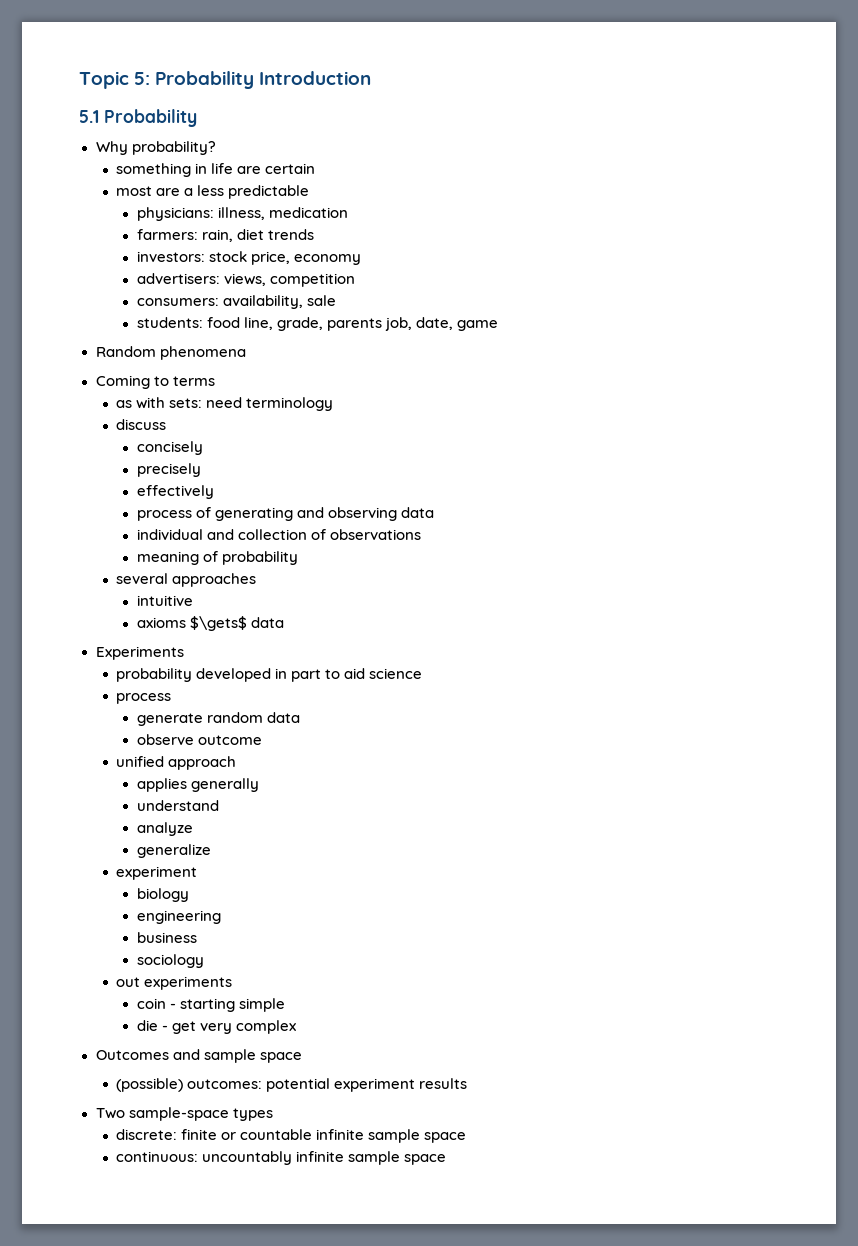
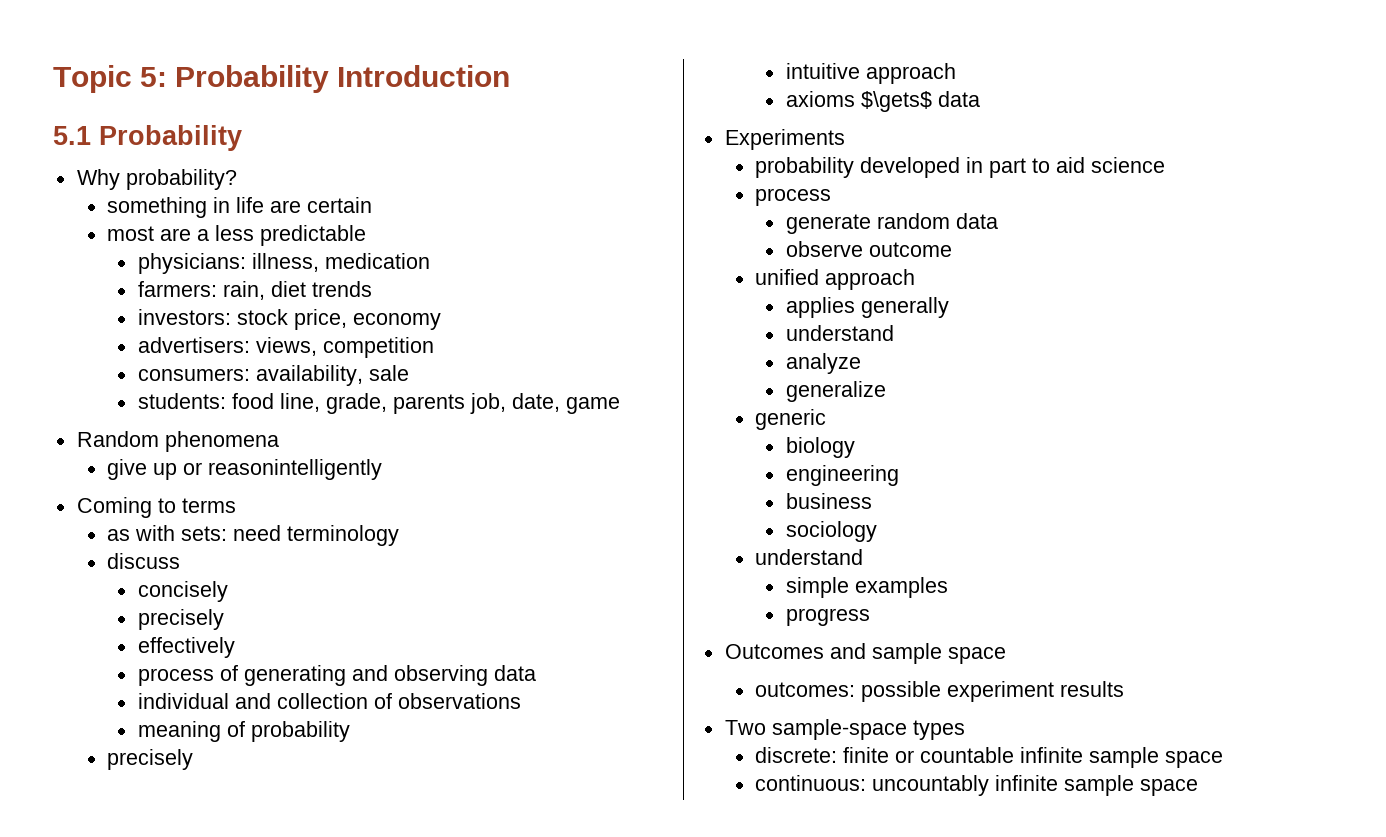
+ give up or reasonintelligently
  meaning of probability
- several approaches
+ precisely
- intuitive
+ intuitive approach
  generalize
- experiment
+ generic
  sociology
- out experiments
- coin - starting simple
- die - get very complex
+ understand
+ simple examples
+ progress
- (possible) outcomes: potential experiment results
+ outcomes: possible experiment results

